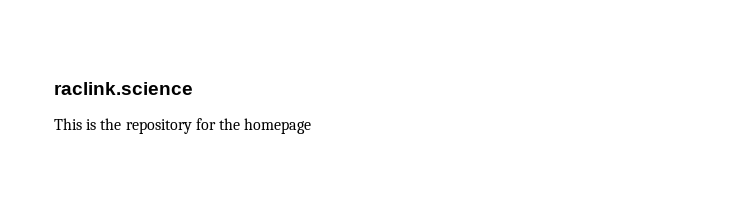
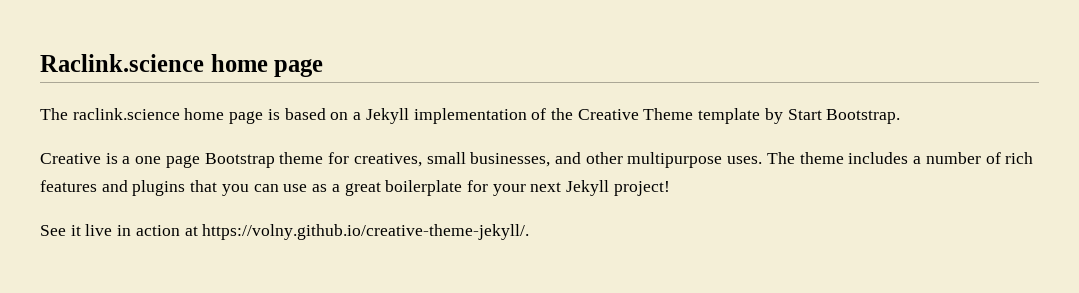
- raclink.science
- This is the repository for the homepage
+ Raclink.science home page
+ The raclink.science home page is based on a Jekyll implementation of the Creative Theme template by Start Bootstrap.
+ Creative is a one page Bootstrap theme for creatives, small businesses, and other multipurpose uses. The theme includes a number of rich features and plugins that you can use as a great boilerplate for your next Jekyll project!
+ See it live in action at https://volny.github.io/creative-theme-jekyll/.

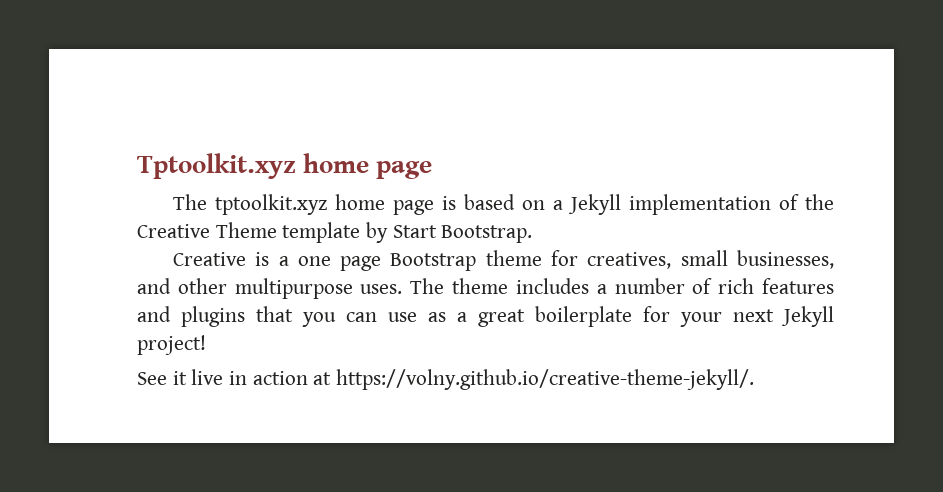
- Raclink.science home page
+ Tptoolkit.xyz home page
- The raclink.science home page is based on a Jekyll implementation of the Creative Theme template by Start Bootstrap.
+ The tptoolkit.xyz home page is based on a Jekyll implementation of the Creative Theme template by Start Bootstrap.

